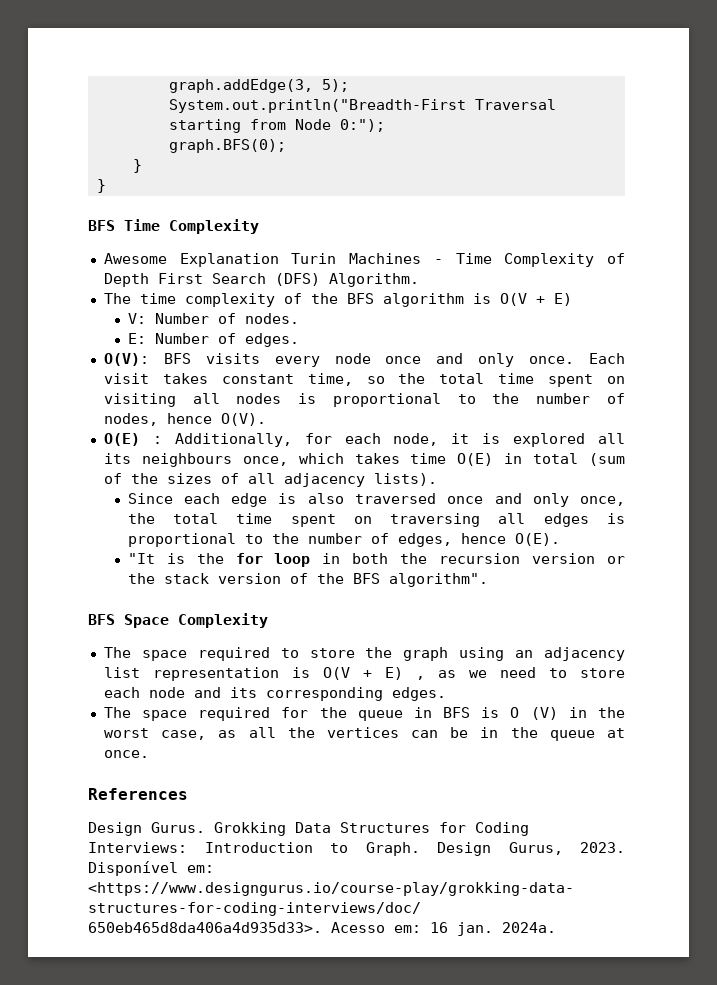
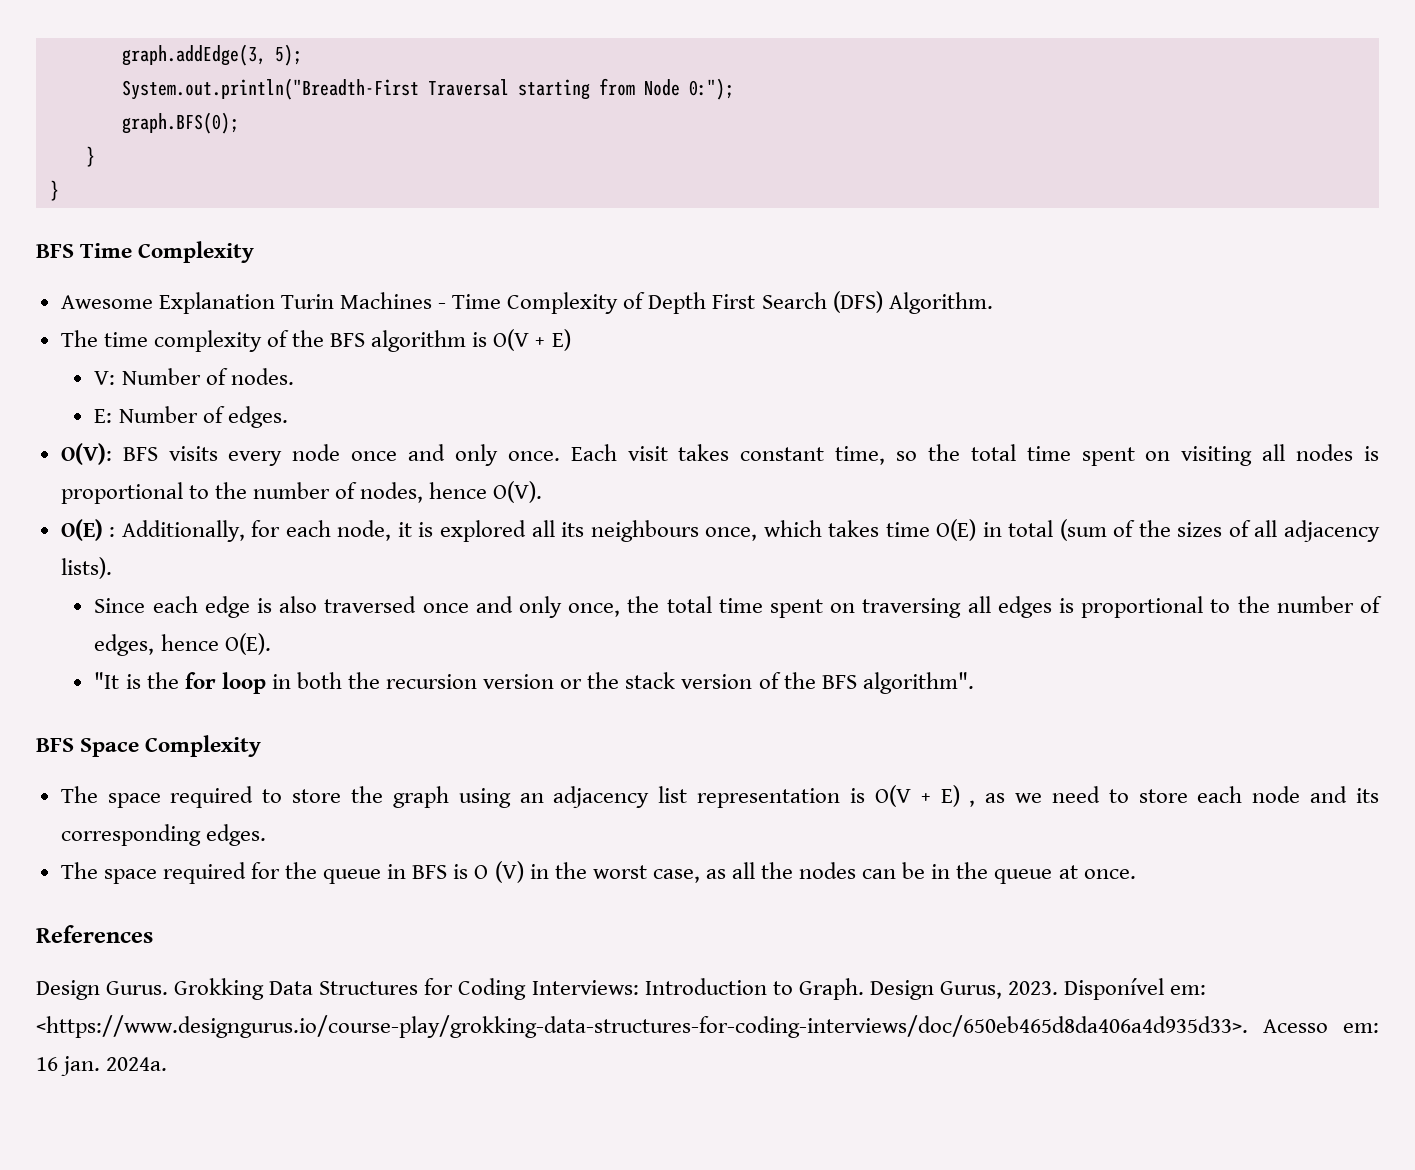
- The space required for the queue in BFS is O (V) in the worst case, as all the vertices can be in the queue at once.
+ The space required for the queue in BFS is O (V) in the worst case, as all the nodes can be in the queue at once.

